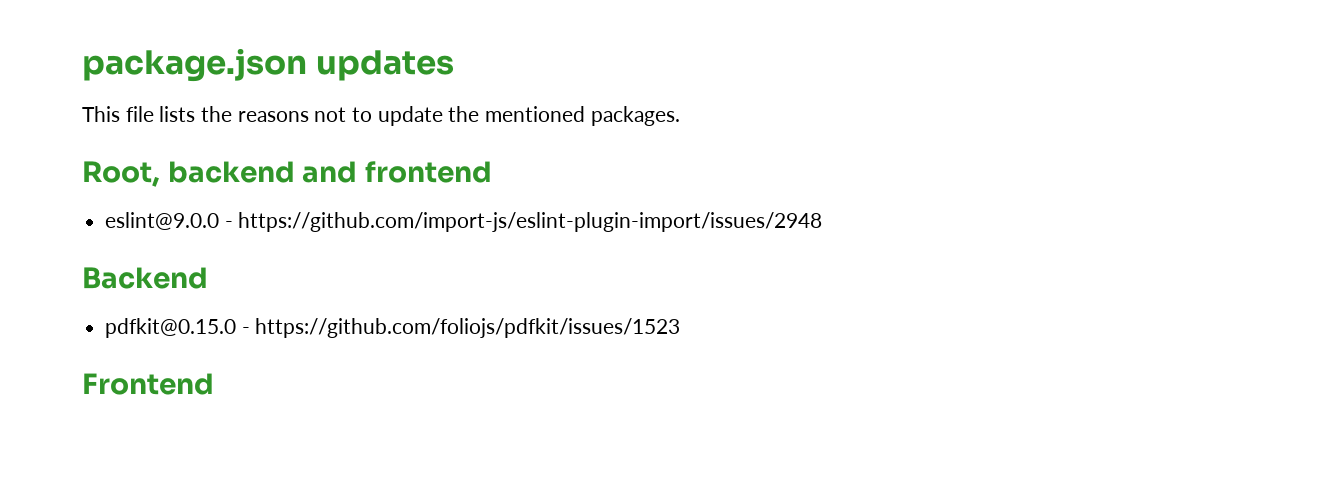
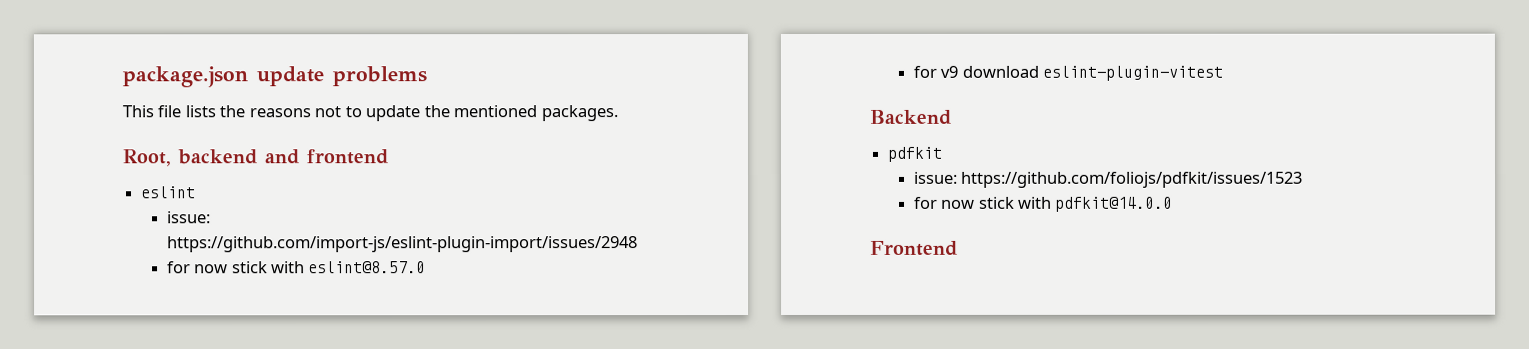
- package.json updates
+ package.json update problems
- eslint@9.0.0 - https://github.com/import-js/eslint-plugin-import/issues/2948
+ eslint
+ issue: https://github.com/import-js/eslint-plugin-import/issues/2948
+ for now stick with eslint@8.57.0
+ for v9 download eslint-plugin-vitest
- pdfkit@0.15.0 - https://github.com/foliojs/pdfkit/issues/1523
+ pdfkit
+ issue: https://github.com/foliojs/pdfkit/issues/1523
+ for now stick with pdfkit@14.0.0

